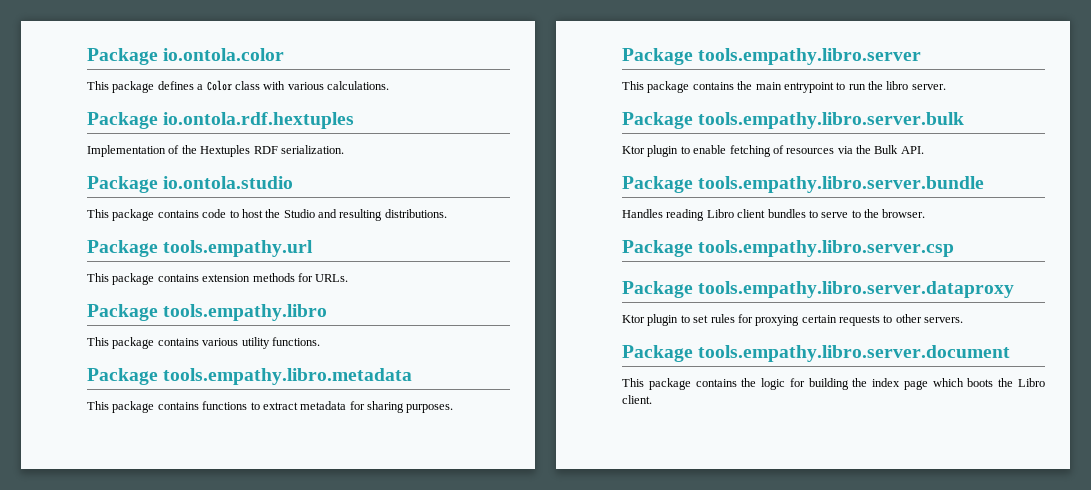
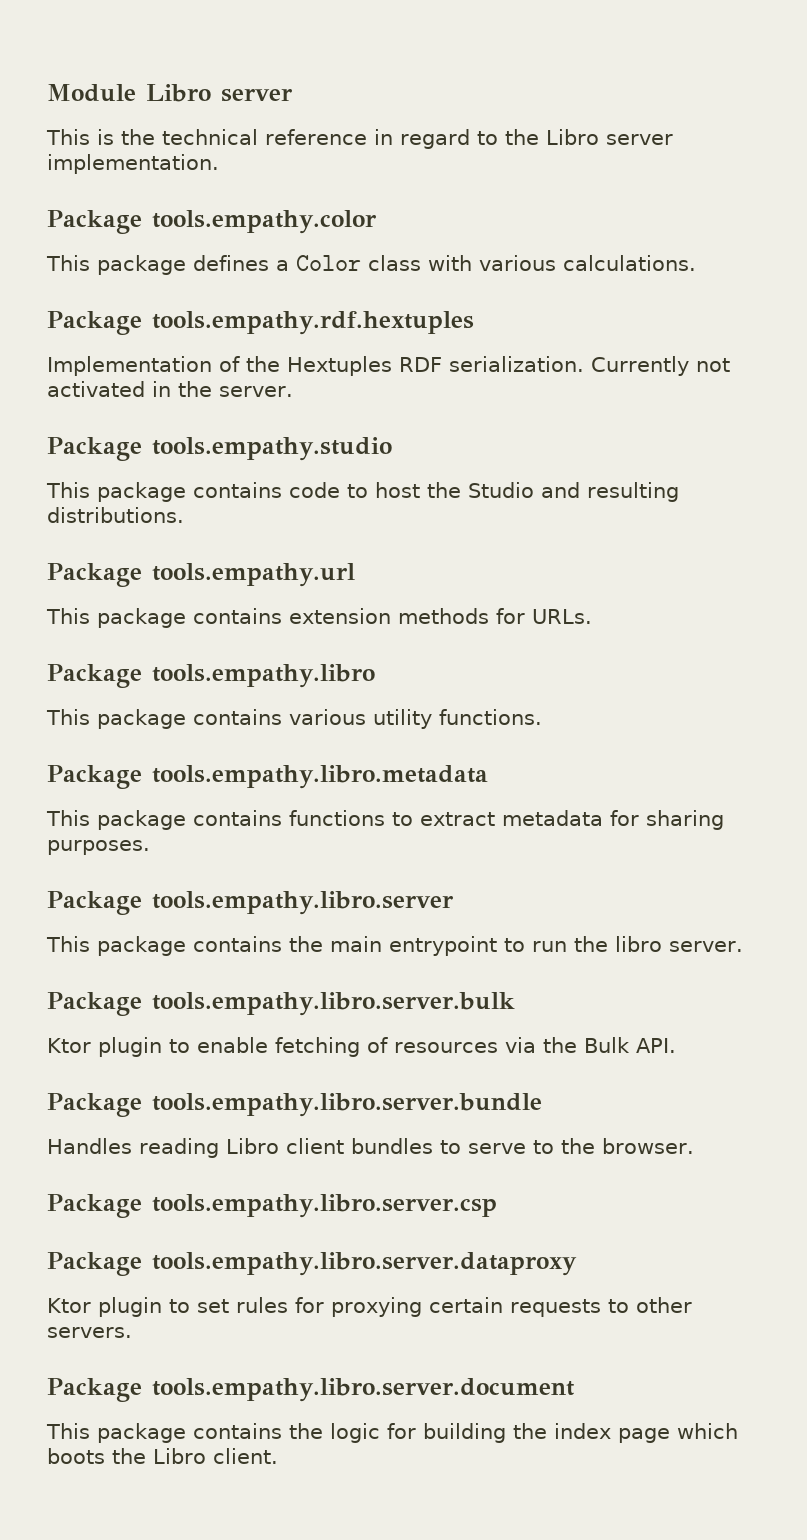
- Package io.ontola.color
+ Module Libro server
+ This is the technical reference in regard to the Libro server implementation.
+ Package tools.empathy.color
- Package io.ontola.rdf.hextuples
+ Package tools.empathy.rdf.hextuples
- Implementation of the Hextuples RDF serialization.
- Package io.ontola.studio
+ Implementation of the Hextuples RDF serialization. Currently not activated in the server.
+ Package tools.empathy.studio

